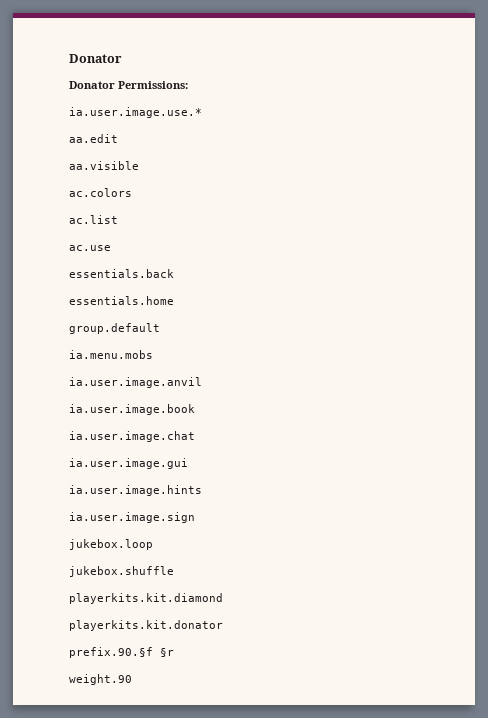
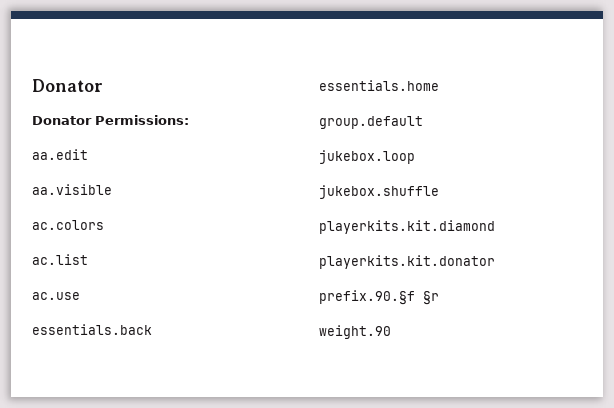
- ia.user.image.use.*
- ia.menu.mobs
- ia.user.image.anvil
- ia.user.image.book
- ia.user.image.chat
- ia.user.image.gui
- ia.user.image.hints
- ia.user.image.sign

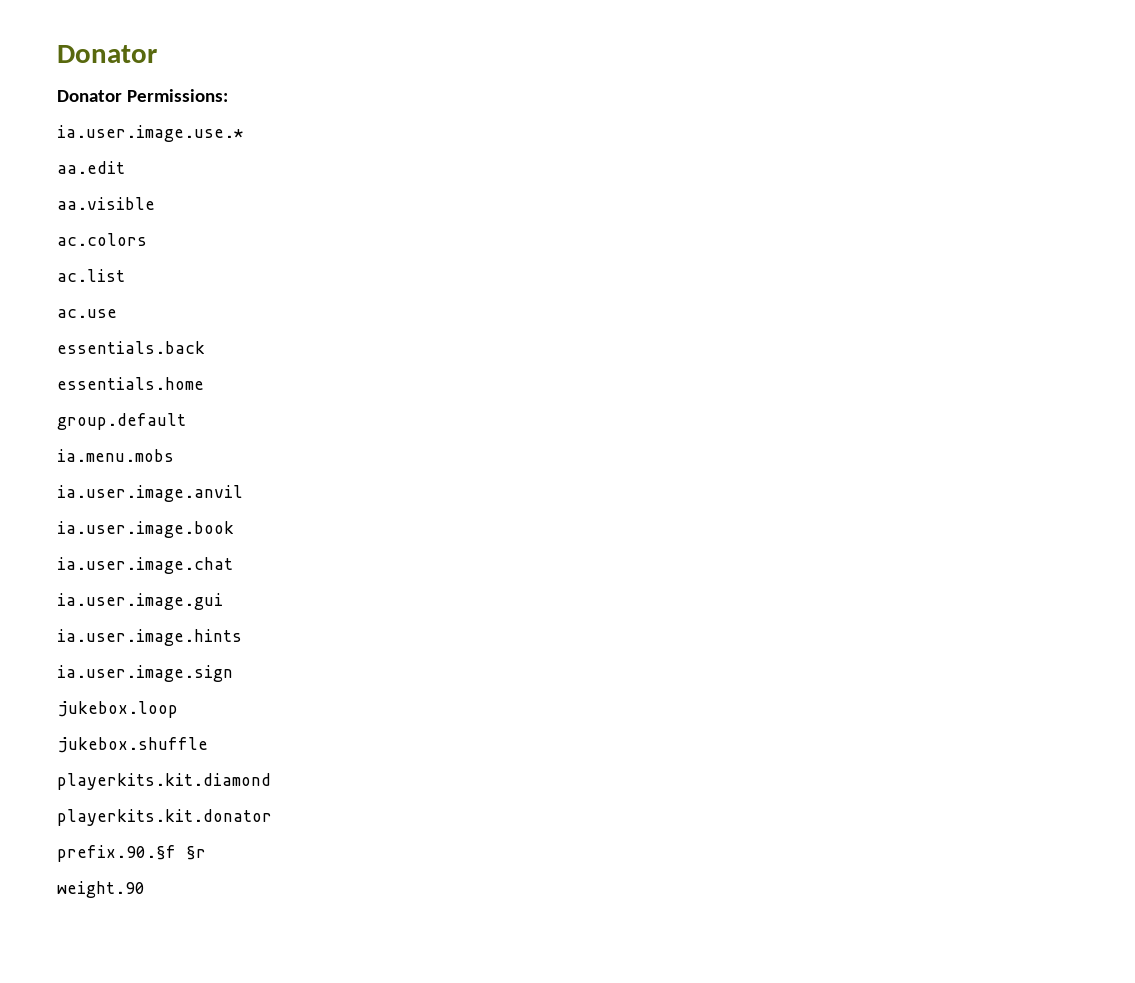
+ ia.user.image.use.*
+ ia.menu.mobs
+ ia.user.image.anvil
+ ia.user.image.book
+ ia.user.image.chat
+ ia.user.image.gui
+ ia.user.image.hints
+ ia.user.image.sign

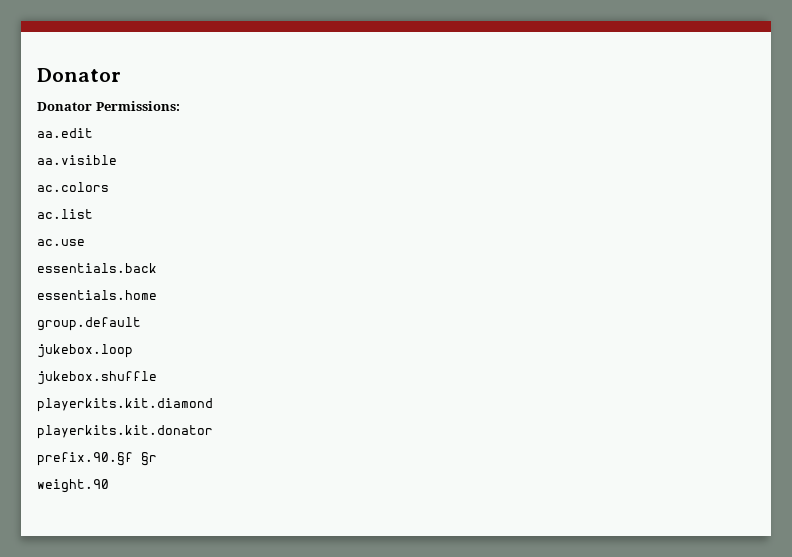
- ia.user.image.use.*
- ia.menu.mobs
- ia.user.image.anvil
- ia.user.image.book
- ia.user.image.chat
- ia.user.image.gui
- ia.user.image.hints
- ia.user.image.sign

